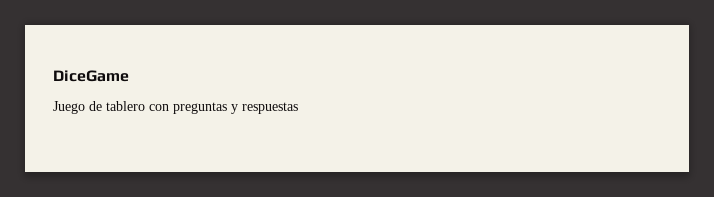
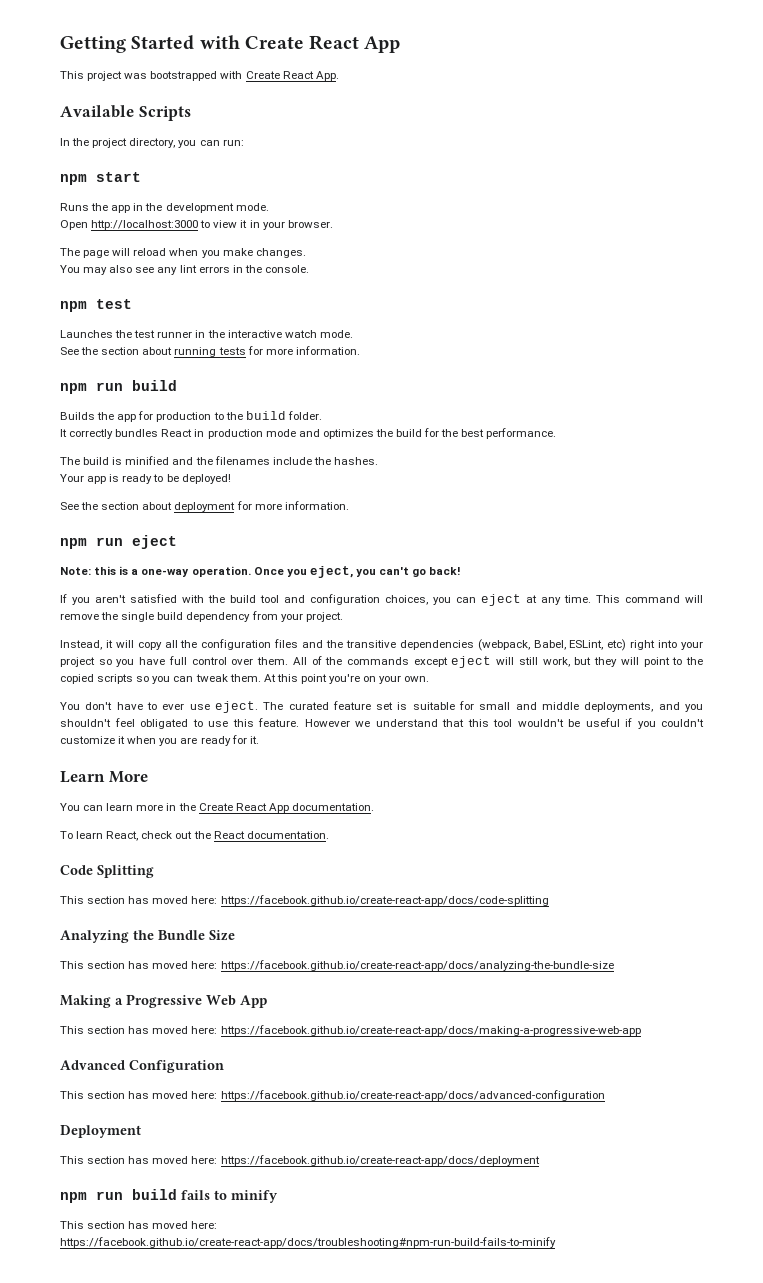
- DiceGame
- Juego de tablero con preguntas y respuestas
+ Getting Started with Create React App
+ This project was bootstrapped with Create React App.
+ Available Scripts
+ In the project directory, you can run:
+ npm start
+ Runs the app in the development mode.
+ Open http://localhost:3000 to view it in your browser.
+ The page will reload when you make changes.
+ You may also see any lint errors in the console.
+ npm test
+ Launches the test runner in the interactive watch mode.
+ See the section about running tests for more information.
+ npm run build
+ Builds the app for production to the build folder.
+ It correctly bundles React in production mode and optimizes the build for the best performance.
+ The build is minified and the filenames include the hashes.
+ Your app is ready to be deployed!
+ See the section about deployment for more information.
+ npm run eject
+ Note: this is a one-way operation. Once you eject, you can't go back!
+ If you aren't satisfied with the build tool and configuration choices, you can eject at any time. This command will remove the single build dependency from your project.
+ Instead, it will copy all the configuration files and the transitive dependencies (webpack, Babel, ESLint, etc) right into your project so you have full control over them. All of the commands except eject will still work, but they will point to the copied scripts so you can tweak them. At this point you're on your own.
+ You don't have to ever use eject. The curated feature set is suitable for small and middle deployments, and you shouldn't feel obligated to use this feature. However we understand that this tool wouldn't be useful if you couldn't customize it when you are ready for it.
+ Learn More
+ You can learn more in the Create React App documentation.
+ To learn React, check out the React documentation.
+ Code Splitting
+ This section has moved here: https://facebook.github.io/create-react-app/docs/code-splitting
+ Analyzing the Bundle Size
+ This section has moved here: https://facebook.github.io/create-react-app/docs/analyzing-the-bundle-size
+ Making a Progressive Web App
+ This section has moved here: https://facebook.github.io/create-react-app/docs/making-a-progressive-web-app
+ Advanced Configuration
+ This section has moved here: https://facebook.github.io/create-react-app/docs/advanced-configuration
+ Deployment
+ This section has moved here: https://facebook.github.io/create-react-app/docs/deployment
+ npm run build fails to minify
+ This section has moved here: https://facebook.github.io/create-react-app/docs/troubleshooting#npm-run-build-fails-to-minify

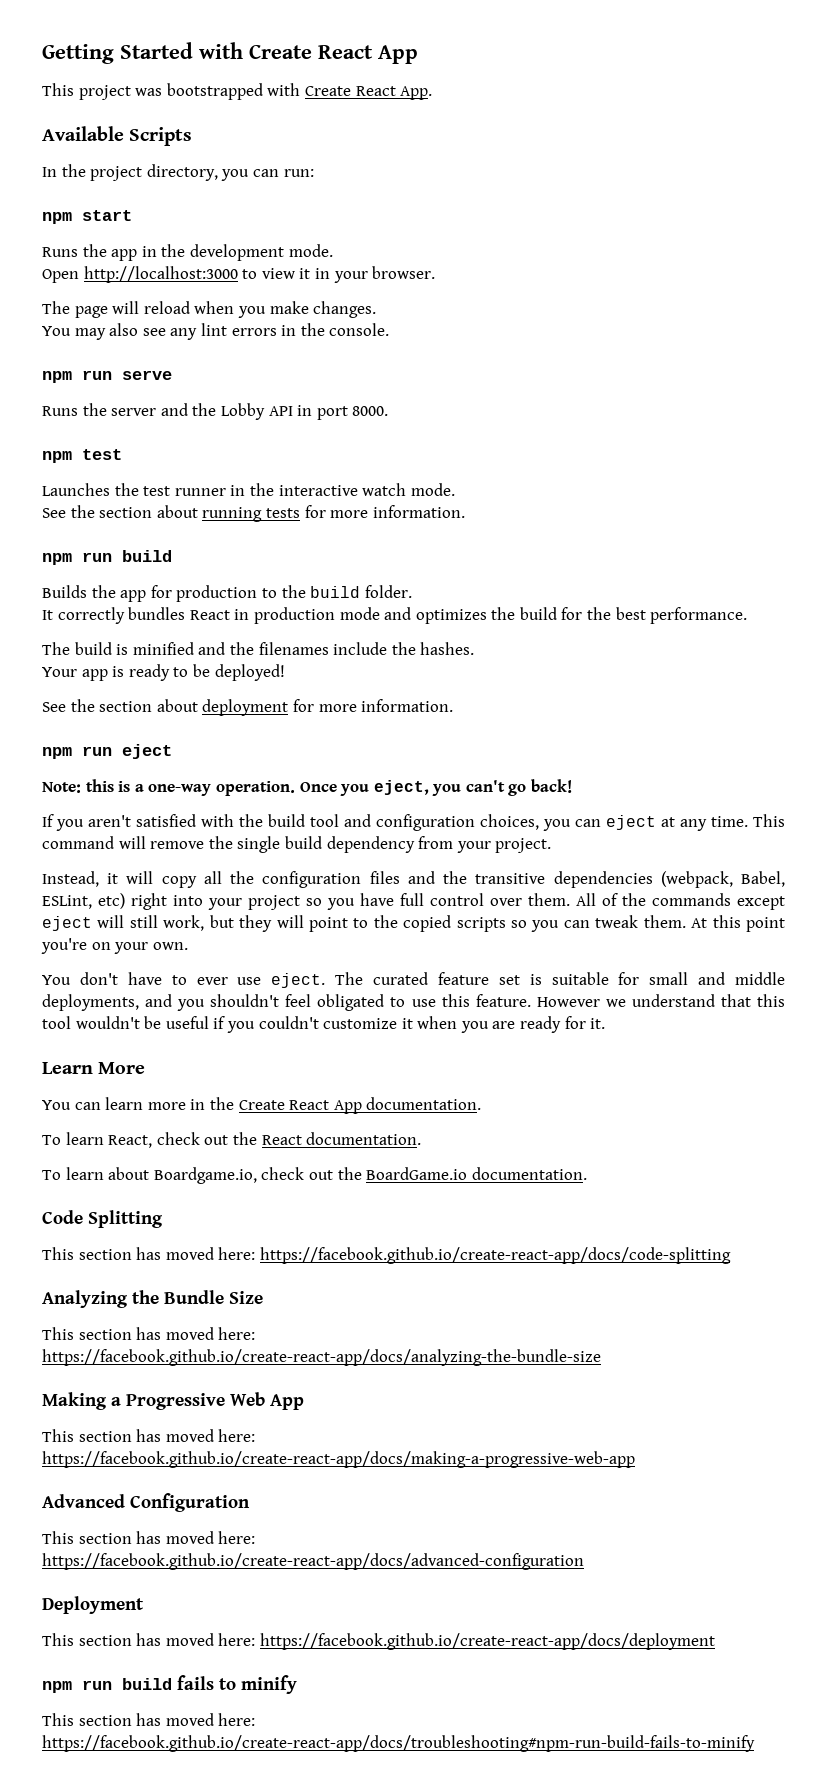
+ npm run serve
+ Runs the server and the Lobby API in port 8000.
+ To learn about Boardgame.io, check out the BoardGame.io documentation.

